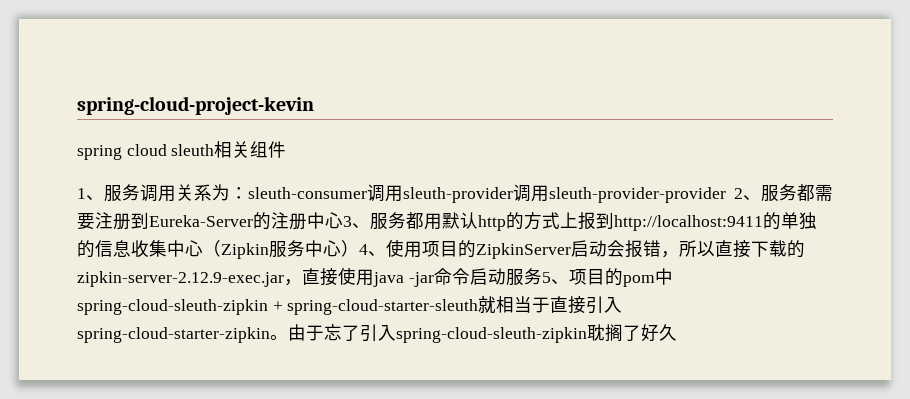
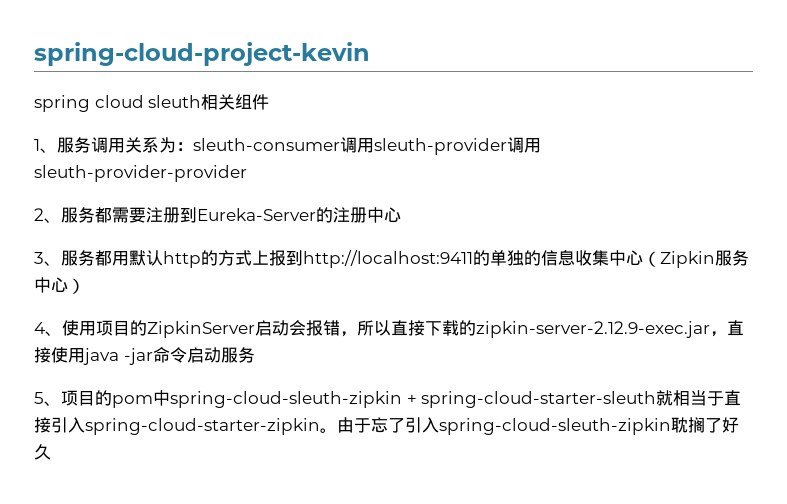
- sleuth-consumer调用sleuth-provider调用sleuth-provider-provider 2、服务都需要注册到Eureka-Server的注册中心3、服务都用默认http的方式上报到http://localhost:9411的单独的信息收集中心（Zipkin服务中心）4、使用项目的ZipkinServer启动会报错，所以直接下载的zipkin-server-2.12.9-exec.jar，直接使用java -jar命令启动服务5、项目的pom中spring-cloud-sleuth-zipkin + spring-cloud-starter-sleuth就相当于直接引入spring-cloud-starter-zipkin。
+ sleuth-consumer调用sleuth-provider调用sleuth-provider-provider
+ 2、服务都需要注册到Eureka-Server的注册中心
+ 3、服务都用默认http的方式上报到http://localhost:9411的单独的信息收集中心（Zipkin服务中心）
+ 4、使用项目的ZipkinServer启动会报错，所以直接下载的zipkin-server-2.12.9-exec.jar，直接使用java -jar命令启动服务
+ 5、项目的pom中spring-cloud-sleuth-zipkin + spring-cloud-starter-sleuth就相当于直接引入spring-cloud-starter-zipkin。

